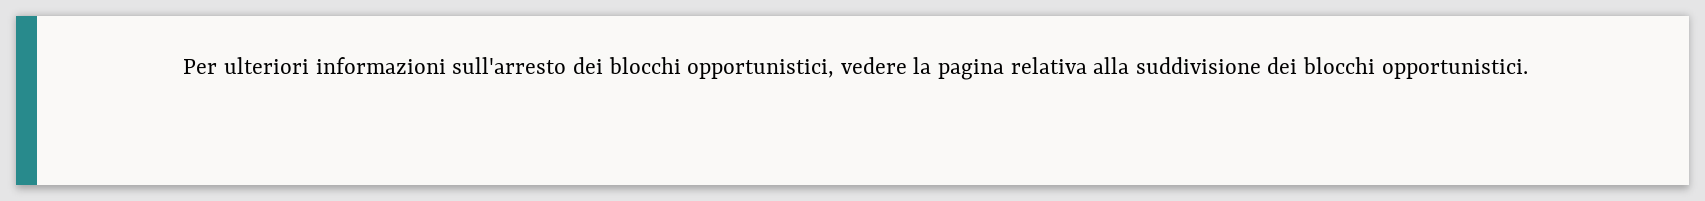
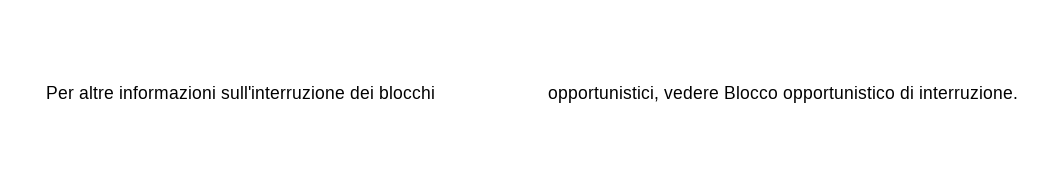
- Per ulteriori informazioni sull'arresto dei blocchi opportunistici, vedere la pagina relativa alla suddivisione dei blocchi opportunistici.
+ Per altre informazioni sull'interruzione dei blocchi opportunistici, vedere Blocco opportunistico di interruzione.

